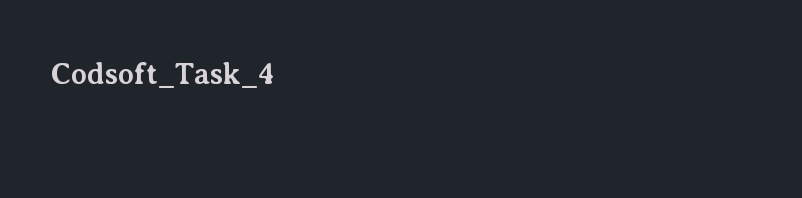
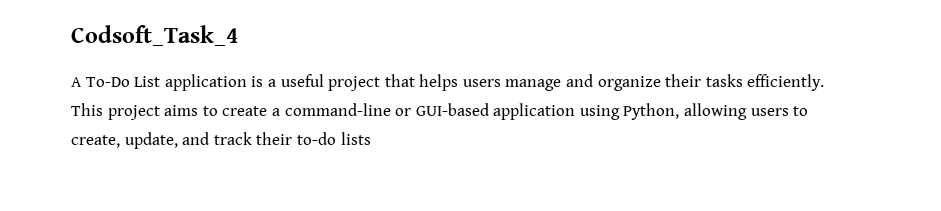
+ A To-Do List application is a useful project that helps users manage and organize their tasks efficiently. This project aims to create a command-line or GUI-based application using Python, allowing users to create, update, and track their to-do lists

